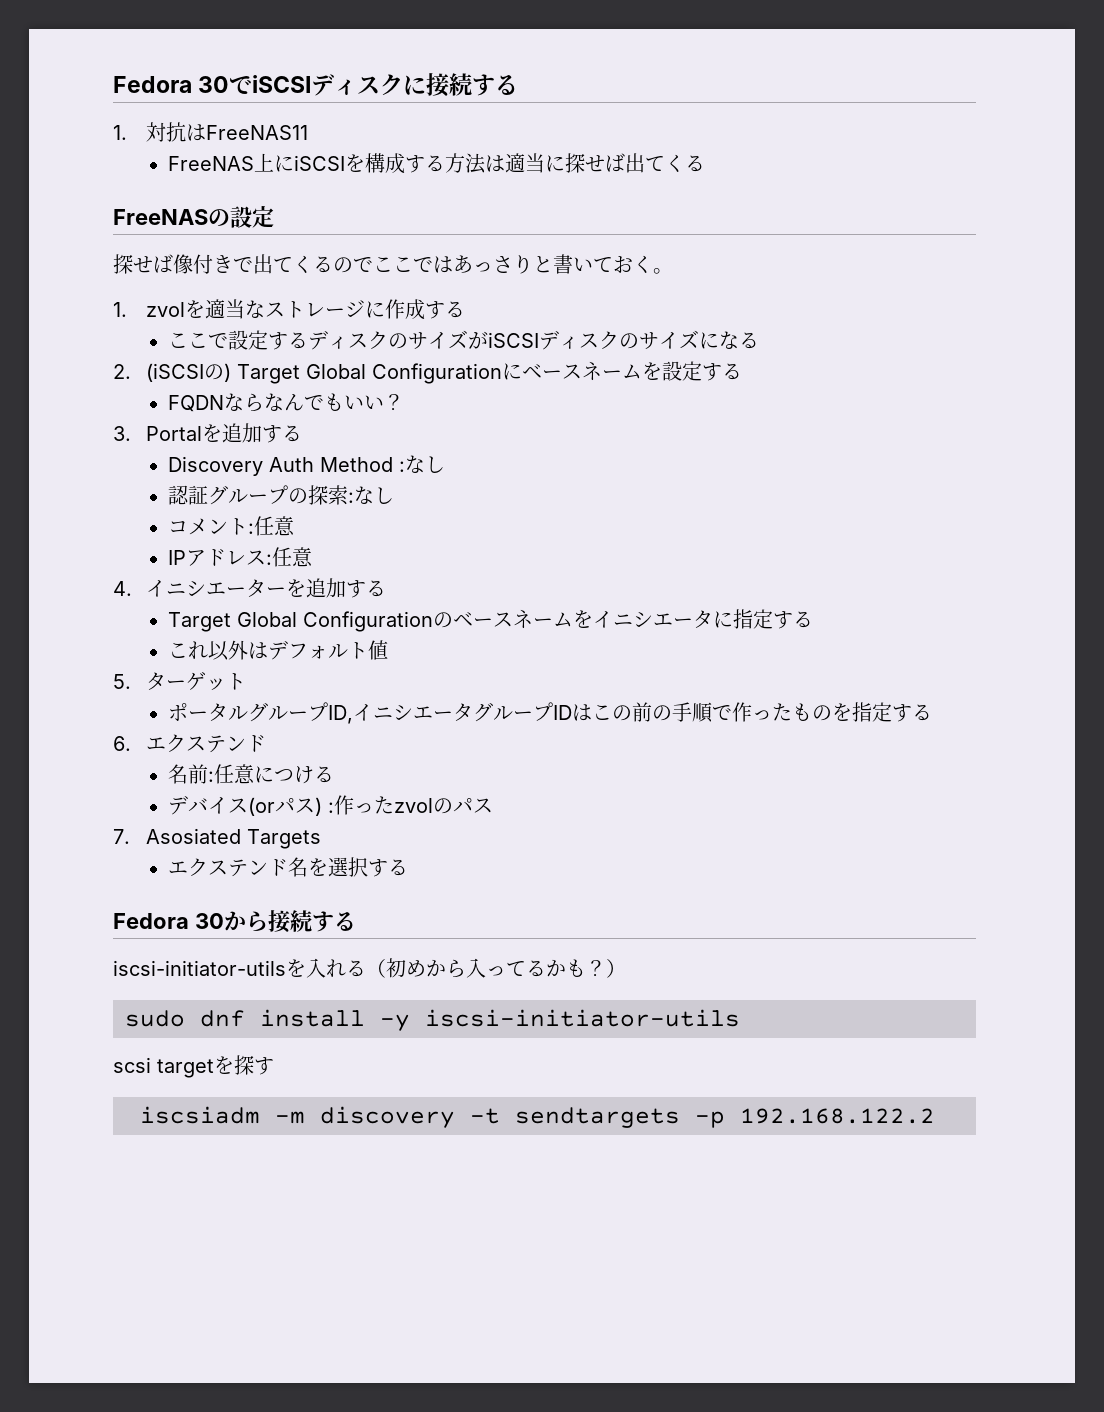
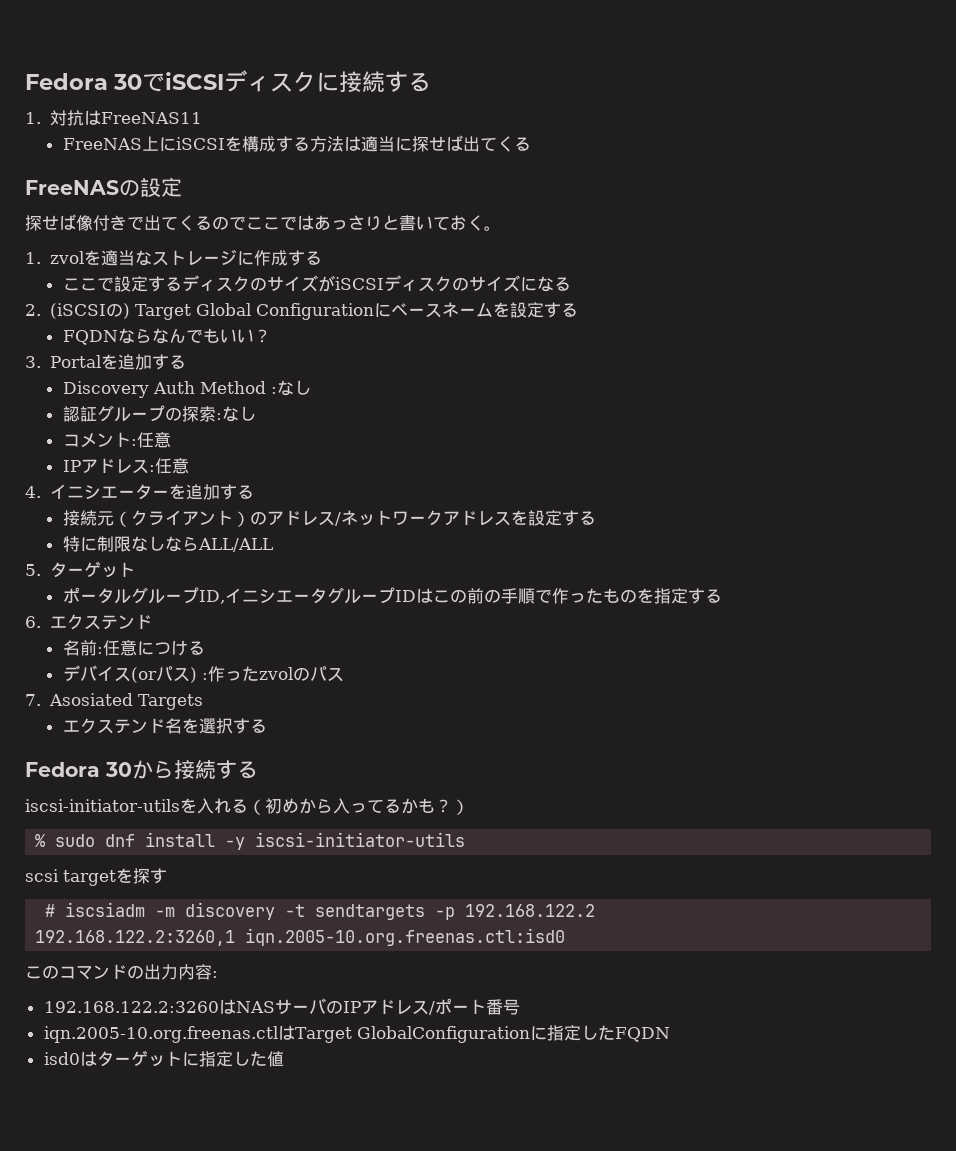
- Target Global Configurationのベースネームをイニシエータに指定する
- これ以外はデフォルト値
+ 接続元（クライアント）のアドレス/ネットワークアドレスを設定する
+ 特に制限なしならALL/ALL
- sudo dnf install -y iscsi-initiator-utils
+ % sudo dnf install -y iscsi-initiator-utils
- iscsiadm -m discovery -t sendtargets -p 192.168.122.2
+ # iscsiadm -m discovery -t sendtargets -p 192.168.122.2
+ 192.168.122.2:3260,1 iqn.2005-10.org.freenas.ctl:isd0
+ このコマンドの出力内容:
+ 192.168.122.2:3260はNASサーバのIPアドレス/ポート番号
+ iqn.2005-10.org.freenas.ctlはTarget GlobalConfigurationに指定したFQDN
+ isd0はターゲットに指定した値

